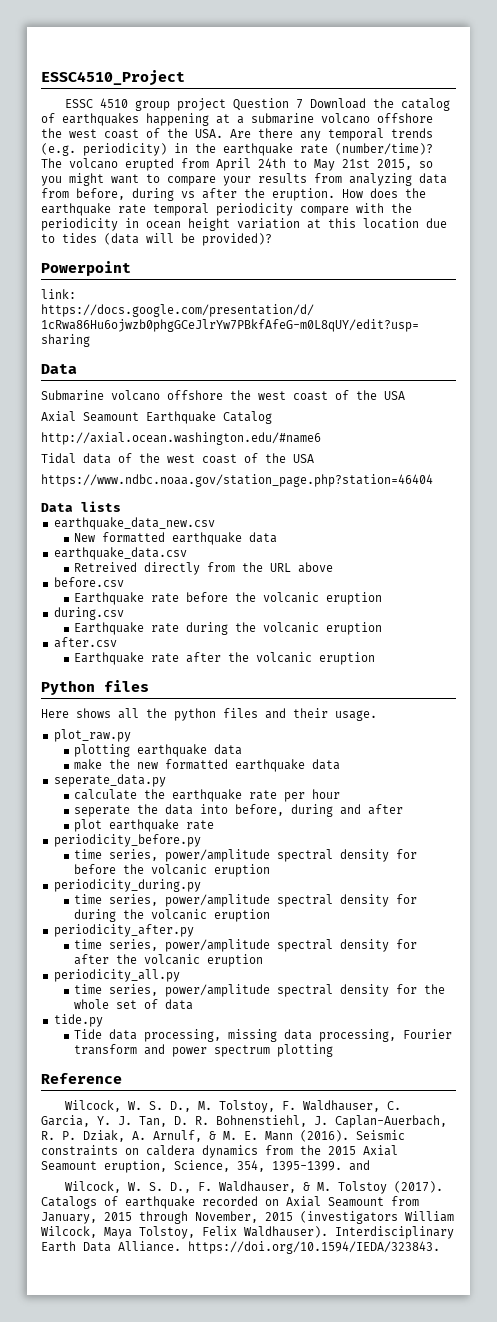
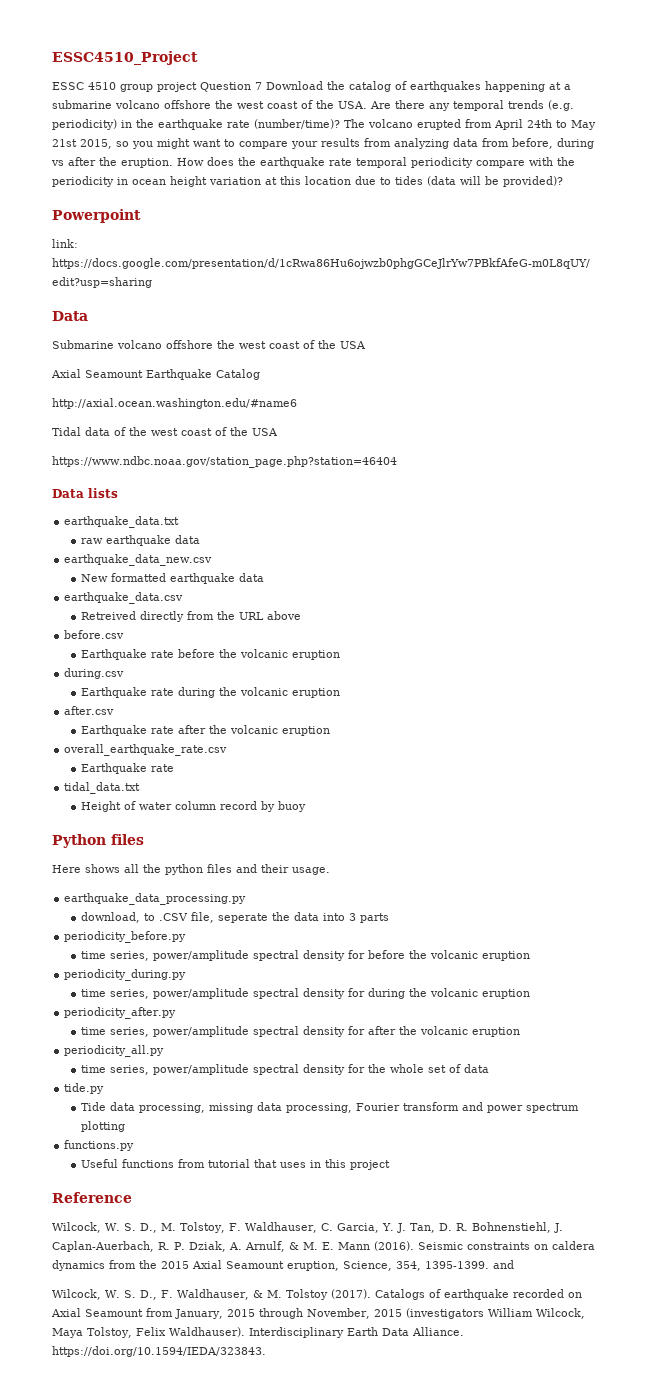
+ earthquake_data.txt
+ raw earthquake data
+ overall_earthquake_rate.csv
+ Earthquake rate
+ tidal_data.txt
+ Height of water column record by buoy
- plot_raw.py
- plotting earthquake data
- make the new formatted earthquake data
- seperate_data.py
- calculate the earthquake rate per hour
- seperate the data into before, during and after
- plot earthquake rate
+ earthquake_data_processing.py
+ download, to .CSV file, seperate the data into 3 parts
+ functions.py
+ Useful functions from tutorial that uses in this project

